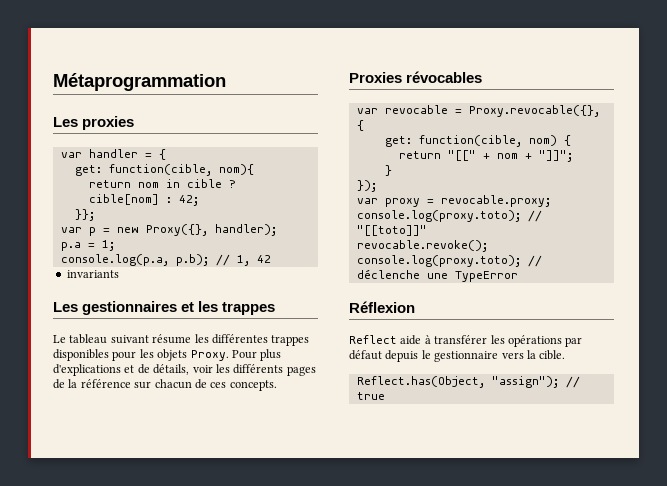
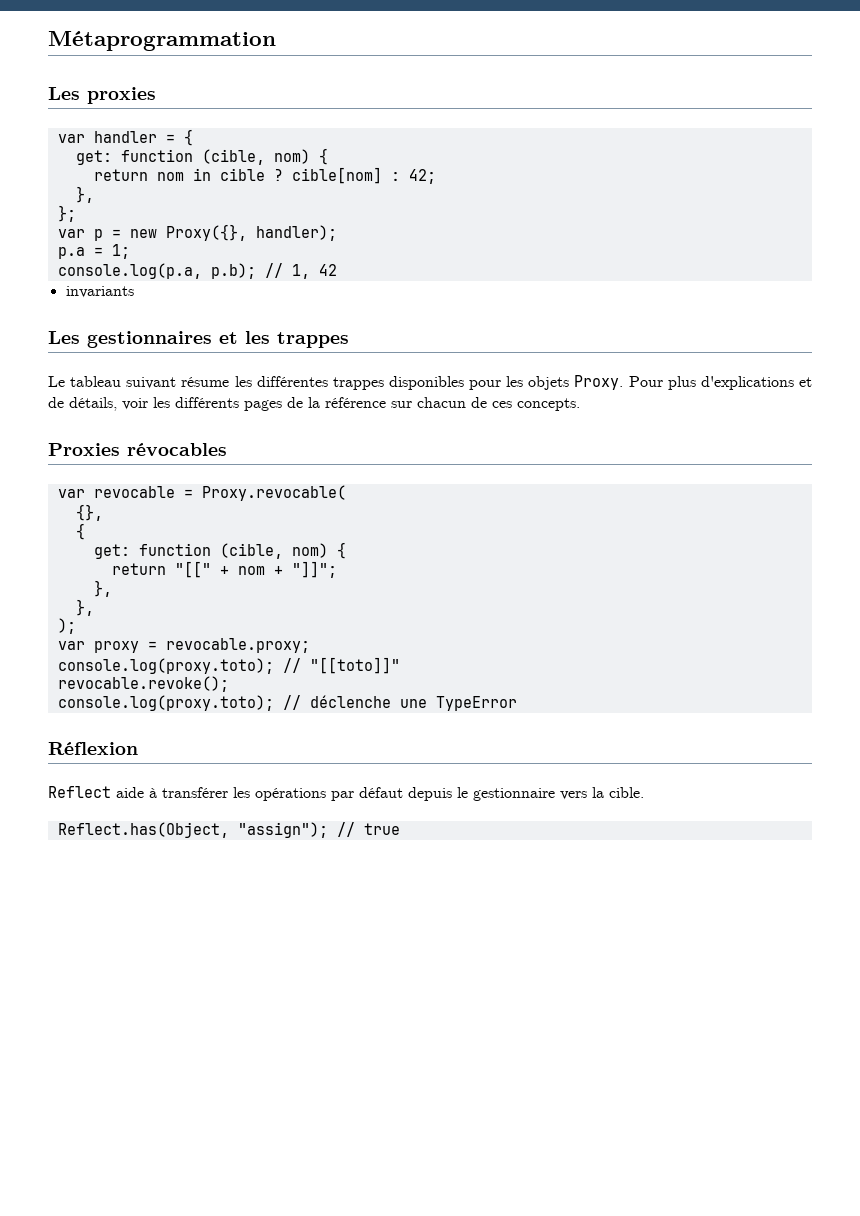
  var handler = {
- get: function(cible, nom){
+ get: function (cible, nom) {
  return nom in cible ? cible[nom] : 42;
- }};
+ },
+ };
- var revocable = Proxy.revocable({}, {
- get: function(cible, nom) {
+ var revocable = Proxy.revocable(
+ {},
+ {
+ get: function (cible, nom) {
  return "[[" + nom + "]]";
- }
- });
+ },
+ },
+ );

